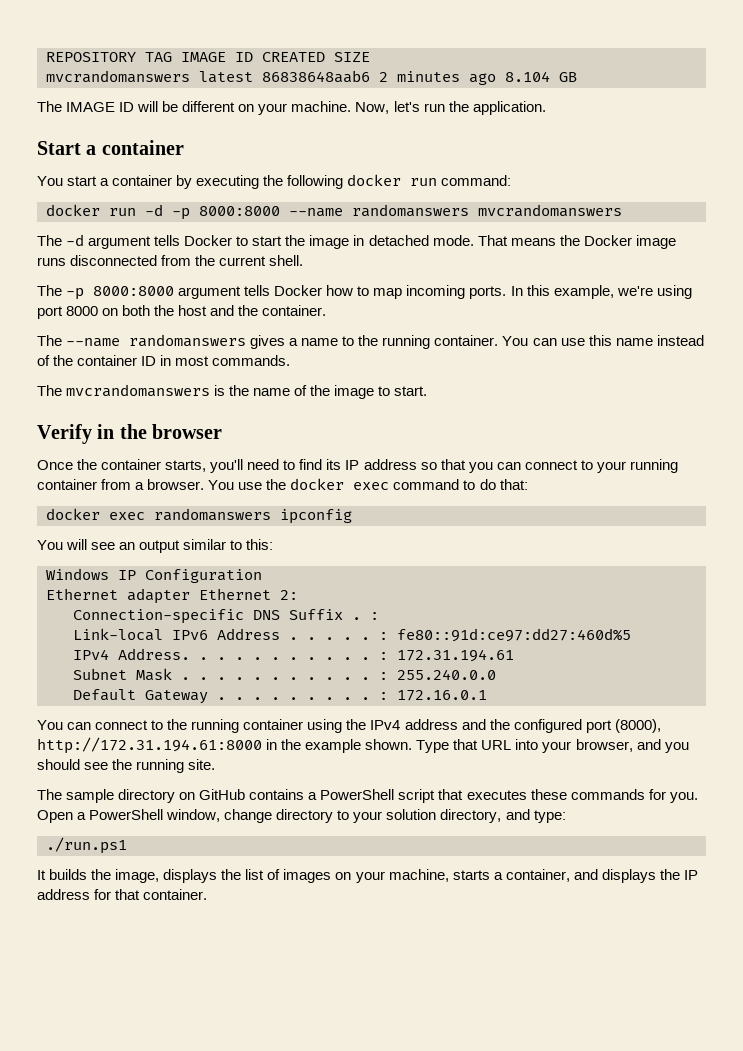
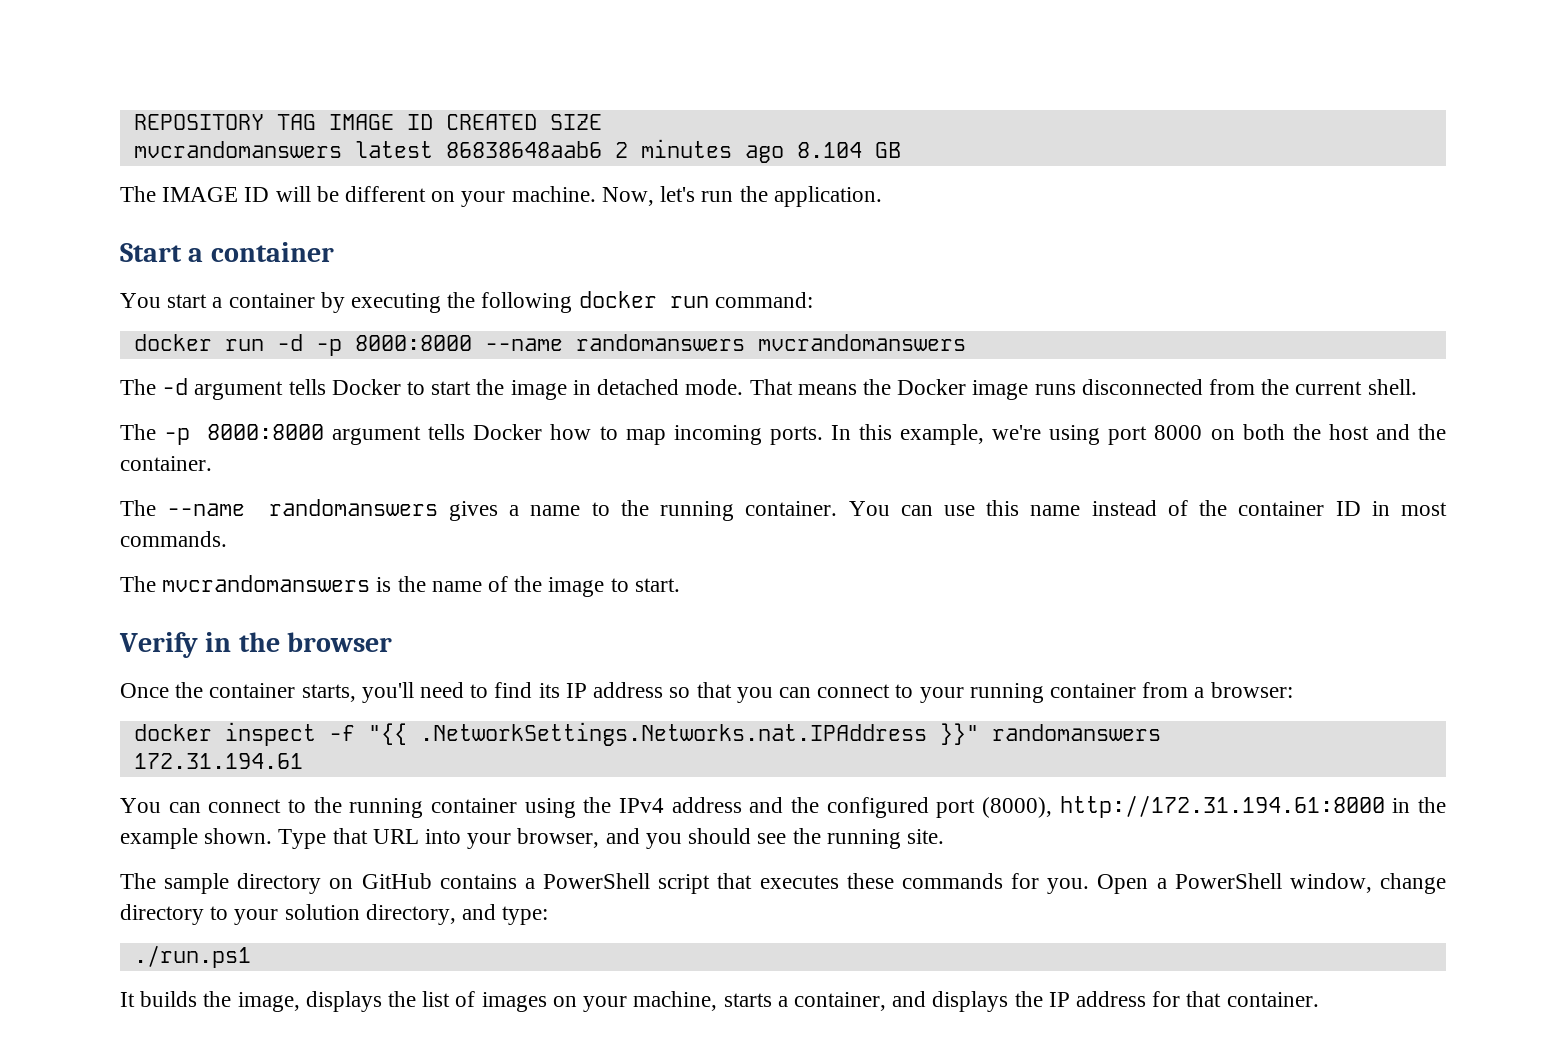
- Once the container starts, you'll need to find its IP address so that you can connect to your running container from a browser. You use the docker exec command to do that:
- docker exec randomanswers ipconfig
- You will see an output similar to this:
- Windows IP Configuration
- Ethernet adapter Ethernet 2:
- Connection-specific DNS Suffix . :
- Link-local IPv6 Address . . . . . : fe80::91d:ce97:dd27:460d%5
- IPv4 Address. . . . . . . . . . . : 172.31.194.61
- Subnet Mask . . . . . . . . . . . : 255.240.0.0
- Default Gateway . . . . . . . . . : 172.16.0.1
+ Once the container starts, you'll need to find its IP address so that you can connect to your running container from a browser:
+ docker inspect -f "{{ .NetworkSettings.Networks.nat.IPAddress }}" randomanswers
+ 172.31.194.61

